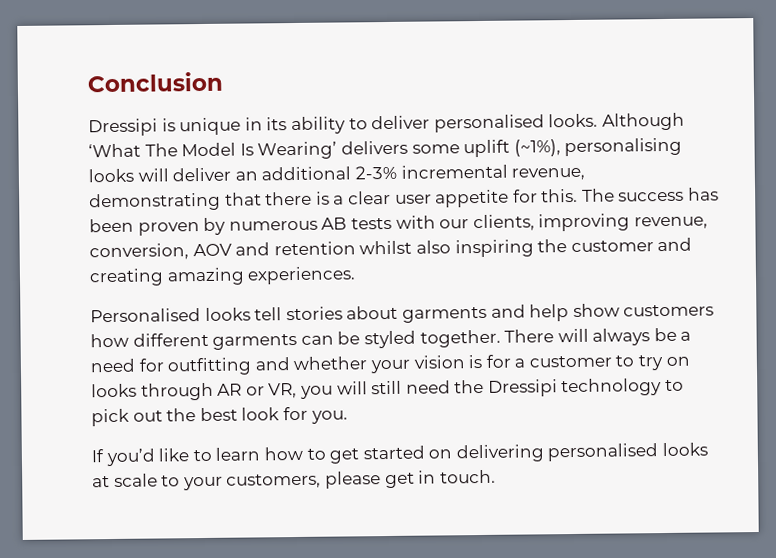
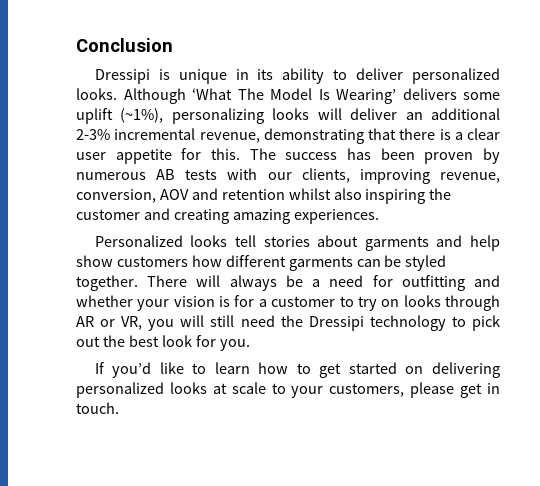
- Dressipi is unique in its ability to deliver personalised looks.
+ Dressipi is unique in its ability to deliver personalized looks.
- Although ‘What The Model Is Wearing’ delivers some uplift (~1%), personalising looks will deliver an additional 2-3% incremental revenue, demonstrating that there is a clear user appetite for this.
+ Although ‘What The Model Is Wearing’ delivers some uplift (~1%), personalizing looks will deliver an additional 2-3% incremental revenue, demonstrating that there is a clear user appetite for this.
- Personalised looks tell stories about garments and help show customers how different garments can be styled together.
+ Personalized looks tell stories about garments and help show customers how different garments can be styled together.
- If you’d like to learn how to get started on delivering personalised looks at scale to your customers, please get in touch.
+ If you’d like to learn how to get started on delivering personalized looks at scale to your customers, please get in touch.

